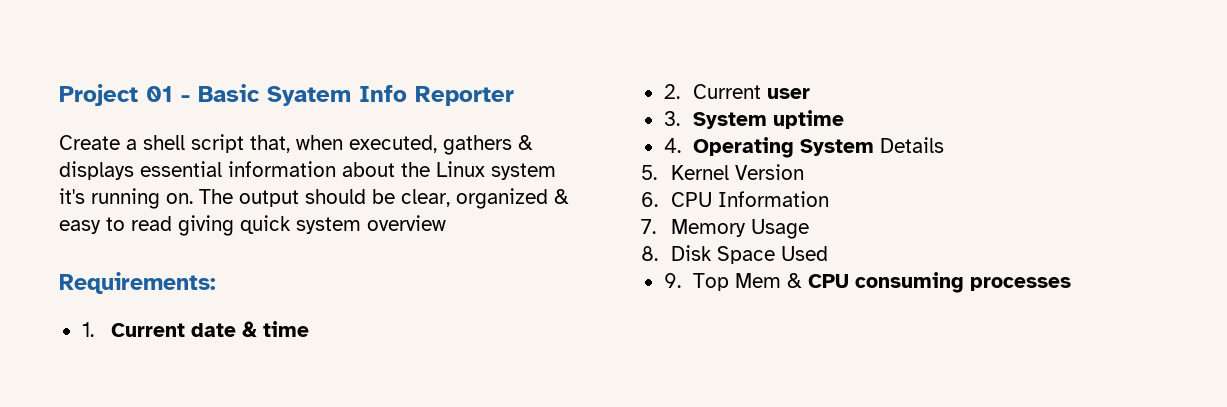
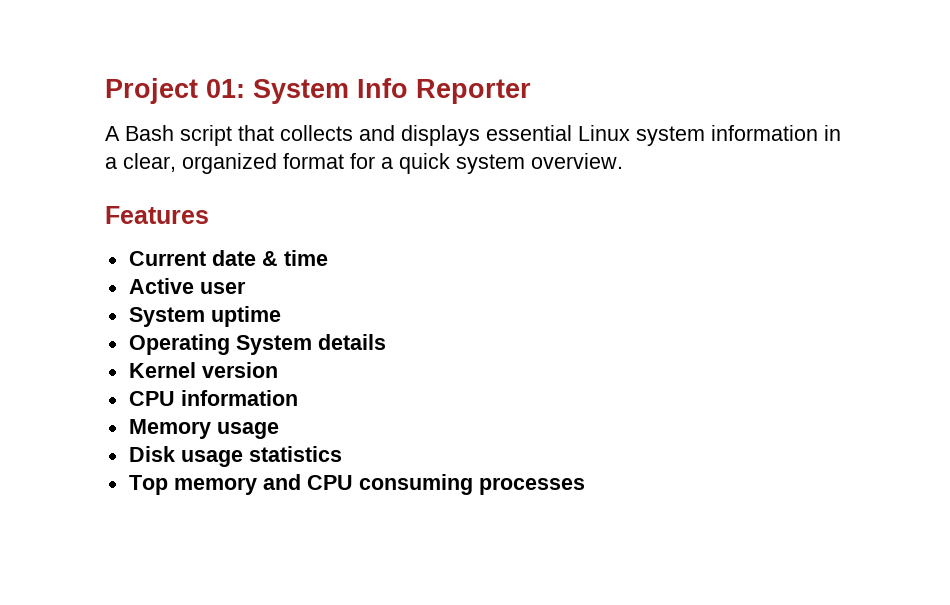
- Project 01 - Basic Syatem Info Reporter
- Create a shell script that, when executed, gathers & displays essential information about the Linux system it's running on. The output should be clear, organized & easy to read giving quick system overview
- Requirements:
- 1. Current date & time
+ Project 01: System Info Reporter
+ A Bash script that collects and displays essential Linux system information in a clear, organized format for a quick system overview.
+ Features
+ Current date & time
- 2. Current user
+ Active user
- 3. System uptime
+ System uptime
- 4. Operating System Details
- 5. Kernel Version
- 6. CPU Information
- 7. Memory Usage
- 8. Disk Space Used
- 9. Top Mem & CPU consuming processes
+ Operating System details
+ Kernel version
+ CPU information
+ Memory usage
+ Disk usage statistics
+ Top memory and CPU consuming processes

